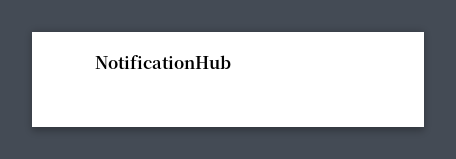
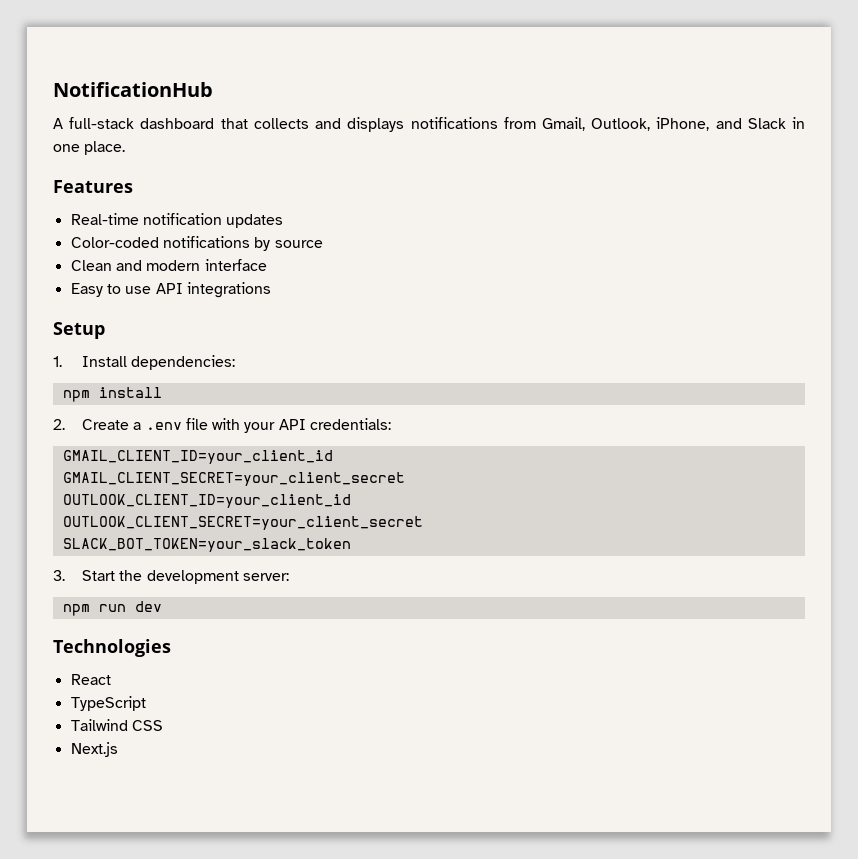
+ A full-stack dashboard that collects and displays notifications from Gmail, Outlook, iPhone, and Slack in one place.
+ Features
+ Real-time notification updates
+ Color-coded notifications by source
+ Clean and modern interface
+ Easy to use API integrations
+ Setup
+ 1. Install dependencies:
+ npm install
+ 2. Create a .env file with your API credentials:
+ GMAIL_CLIENT_ID=your_client_id
+ GMAIL_CLIENT_SECRET=your_client_secret
+ OUTLOOK_CLIENT_ID=your_client_id
+ OUTLOOK_CLIENT_SECRET=your_client_secret
+ SLACK_BOT_TOKEN=your_slack_token
+ 3. Start the development server:
+ npm run dev
+ Technologies
+ React
+ TypeScript
+ Tailwind CSS
+ Next.js

